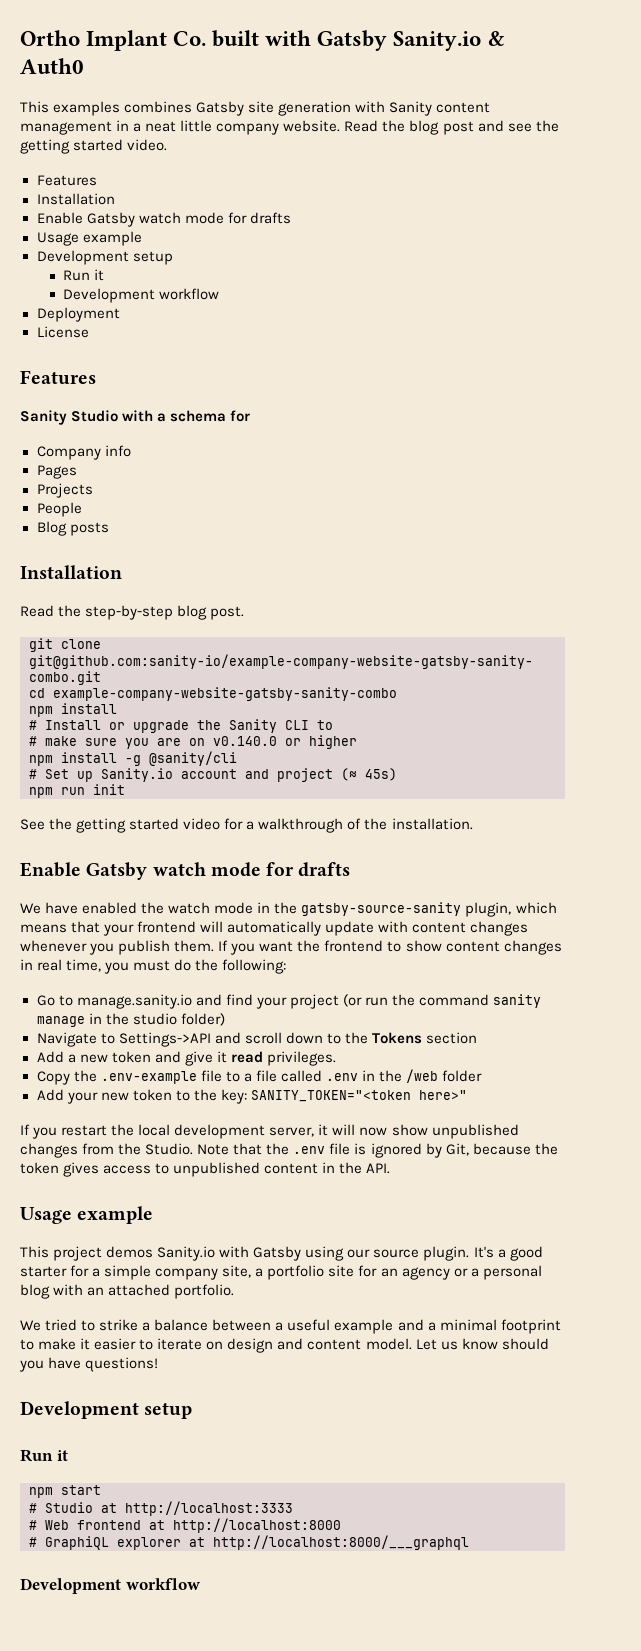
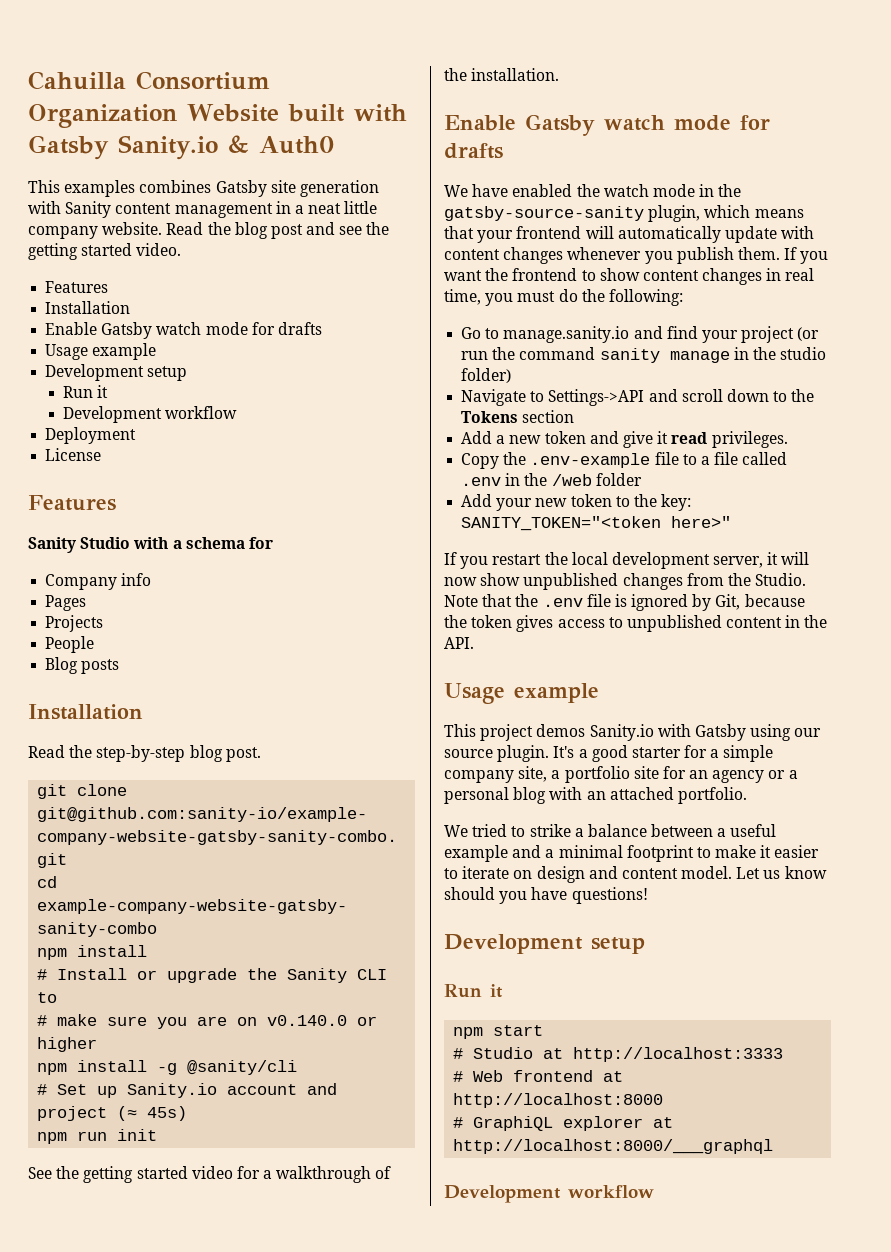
- Ortho Implant Co. built with Gatsby Sanity.io & Auth0
+ Cahuilla Consortium Organization Website built with Gatsby Sanity.io & Auth0

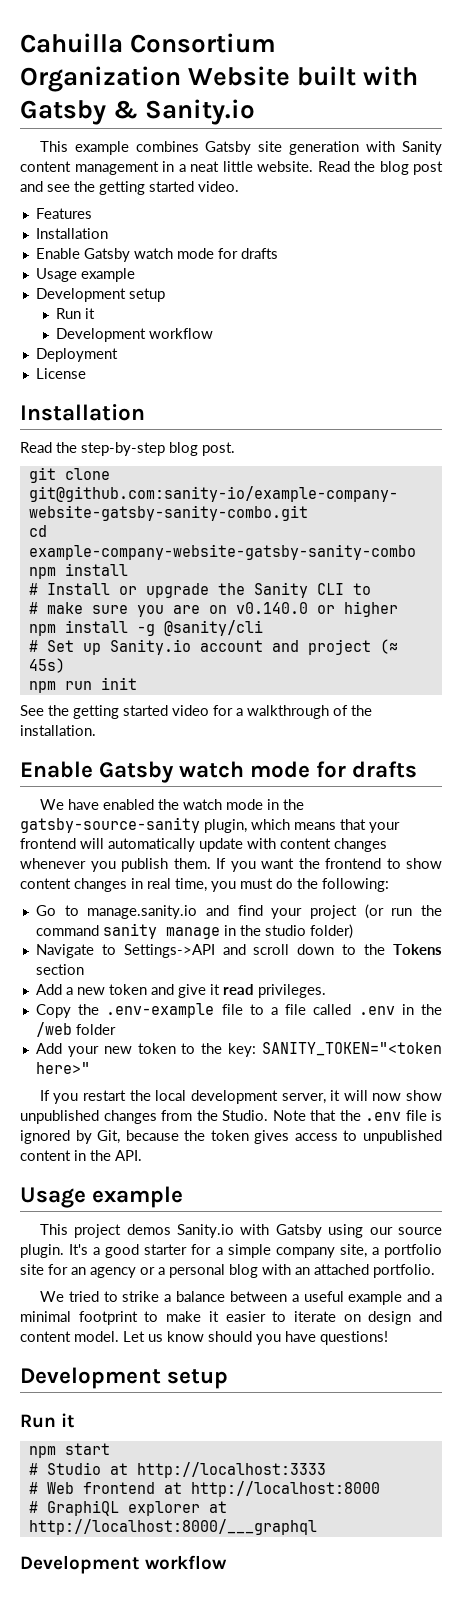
- Cahuilla Consortium Organization Website built with Gatsby Sanity.io & Auth0
- This examples combines Gatsby site generation with Sanity content management in a neat little company website.
+ Cahuilla Consortium Organization Website built with Gatsby & Sanity.io
+ This example combines Gatsby site generation with Sanity content management in a neat little website.
  License
- Features
- Sanity Studio with a schema for
- Company info
- Pages
- Projects
- People
- Blog posts

